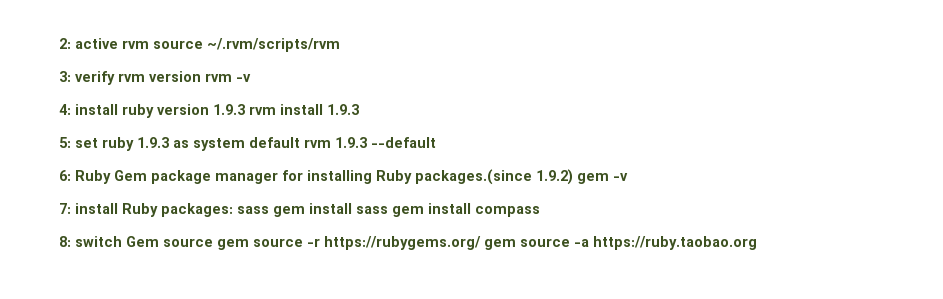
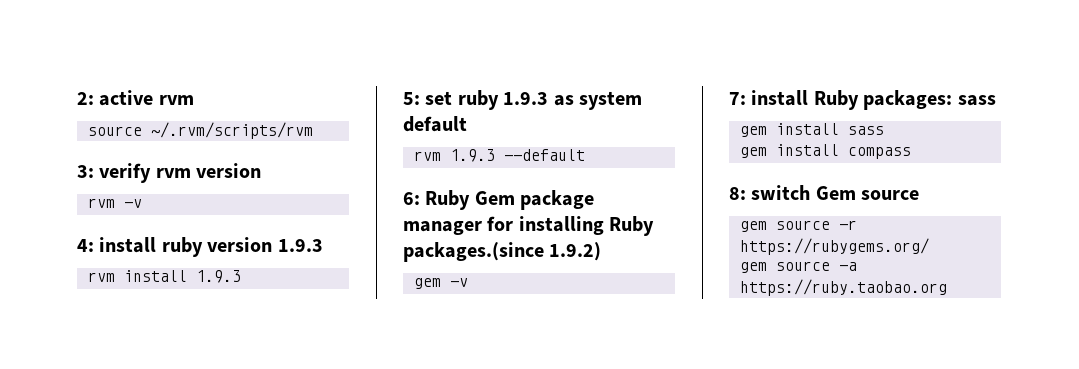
- 2: active rvm source ~/.rvm/scripts/rvm
+ 2: active rvm
+ source ~/.rvm/scripts/rvm
- 3: verify rvm version rvm -v
+ 3: verify rvm version
+ rvm -v
- 4: install ruby version 1.9.3 rvm install 1.9.3
+ 4: install ruby version 1.9.3
+ rvm install 1.9.3
- 5: set ruby 1.9.3 as system default rvm 1.9.3 --default
+ 5: set ruby 1.9.3 as system default
+ rvm 1.9.3 --default
- 6: Ruby Gem package manager for installing Ruby packages.(since 1.9.2) gem -v
+ 6: Ruby Gem package manager for installing Ruby packages.(since 1.9.2)
+ gem -v
- 7: install Ruby packages: sass gem install sass gem install compass
+ 7: install Ruby packages: sass
+ gem install sass
+ gem install compass
- 8: switch Gem source gem source -r https://rubygems.org/ gem source -a https://ruby.taobao.org
+ 8: switch Gem source
+ gem source -r https://rubygems.org/
+ gem source -a https://ruby.taobao.org

